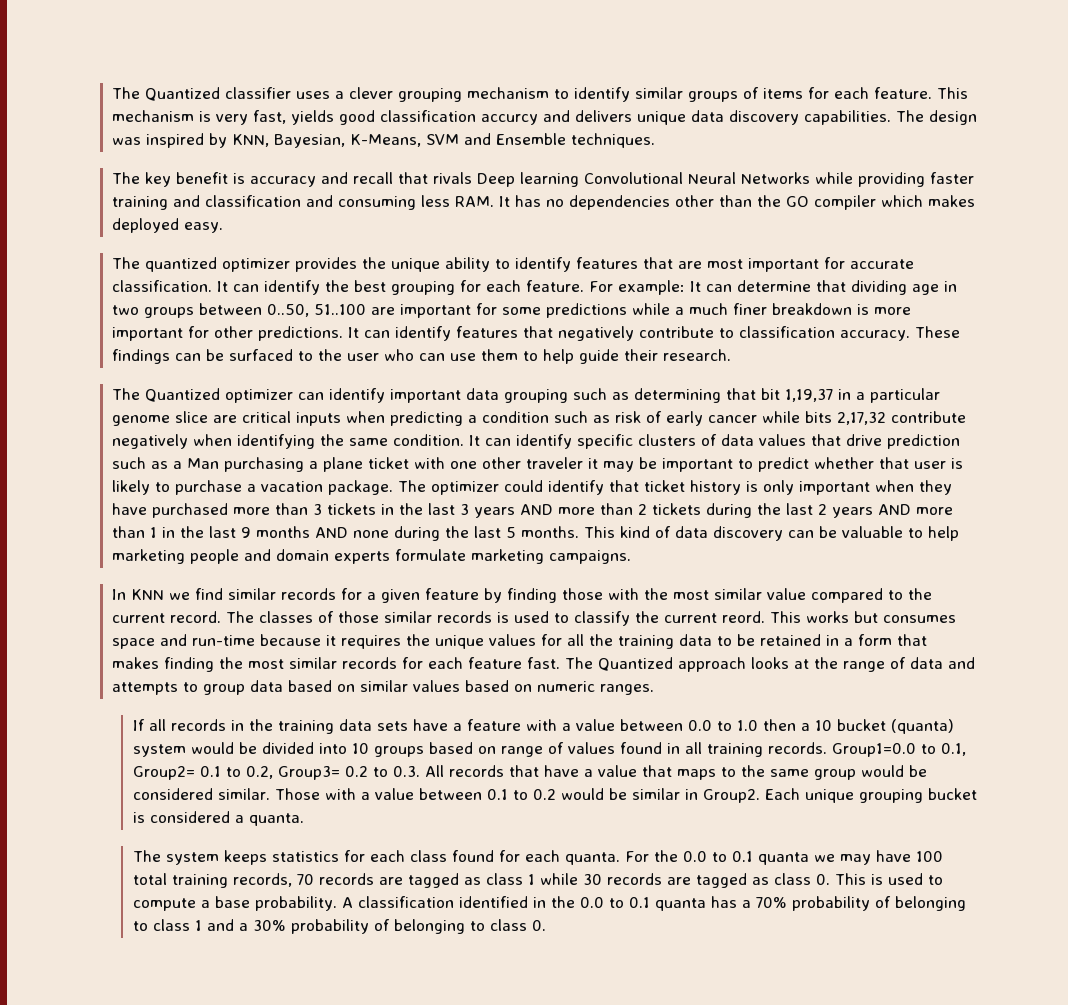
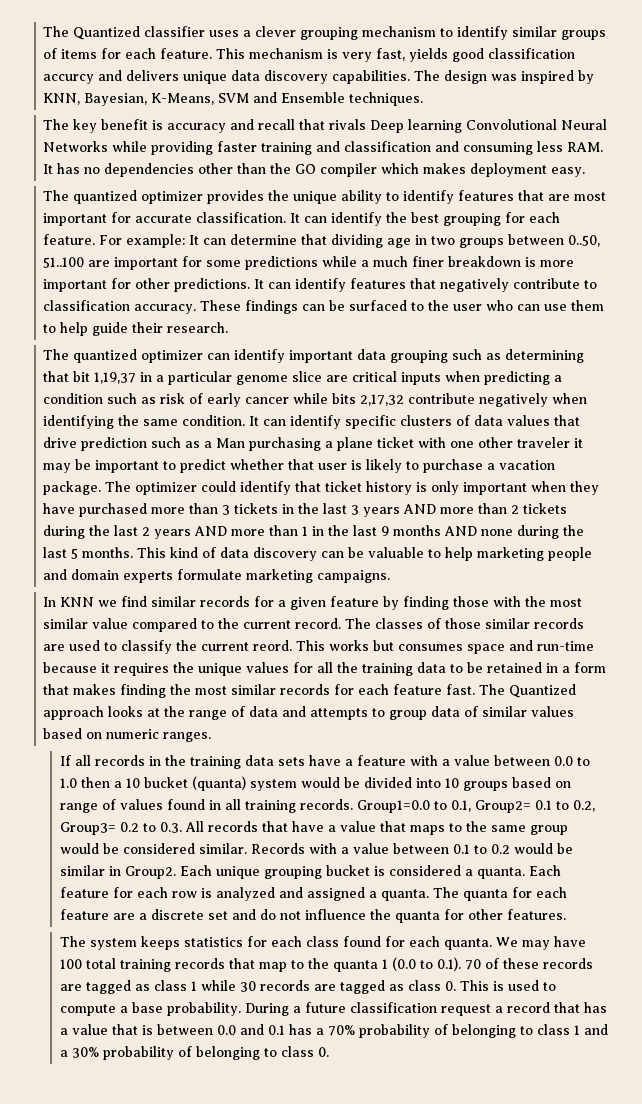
- The key benefit is accuracy and recall that rivals Deep learning Convolutional Neural Networks while providing faster training and classification and consuming less RAM. It has no dependencies other than the GO compiler which makes deployed easy.
+ The key benefit is accuracy and recall that rivals Deep learning Convolutional Neural Networks while providing faster training and classification and consuming less RAM. It has no dependencies other than the GO compiler which makes deployment easy.
- The Quantized optimizer can identify important data grouping such as determining that bit 1,19,37 in a particular genome slice are critical inputs when predicting a condition such as risk of early cancer while bits 2,17,32 contribute negatively when identifying the same condition.
+ The quantized optimizer can identify important data grouping such as determining that bit 1,19,37 in a particular genome slice are critical inputs when predicting a condition such as risk of early cancer while bits 2,17,32 contribute negatively when identifying the same condition.
- The classes of those similar records is used to classify the current reord.
+ The classes of those similar records are used to classify the current reord.
- The Quantized approach looks at the range of data and attempts to group data based on similar values based on numeric ranges.
+ The Quantized approach looks at the range of data and attempts to group data of similar values based on numeric ranges.
- Those with a value between 0.1 to 0.2 would be similar in Group2.
+ Records with a value between 0.1 to 0.2 would be similar in Group2.
+ Each feature for each row is analyzed and assigned a quanta. The quanta for each feature are a discrete set and do not influence the quanta for other features.
- For the 0.0 to 0.1 quanta we may have 100 total training records, 70 records are tagged as class 1 while 30 records are tagged as class 0. This is used to compute a base probability.
+ We may have 100 total training records that map to the quanta 1 (0.0 to 0.1). 70 of these records are tagged as class 1 while 30 records are tagged as class 0. This is used to compute a base probability.
- A classification identified in the 0.0 to 0.1 quanta has a 70% probability of belonging to class 1 and a 30% probability of belonging to class 0.
+ During a future classification request a record that has a value that is between 0.0 and 0.1 has a 70% probability of belonging to class 1 and a 30% probability of belonging to class 0.

